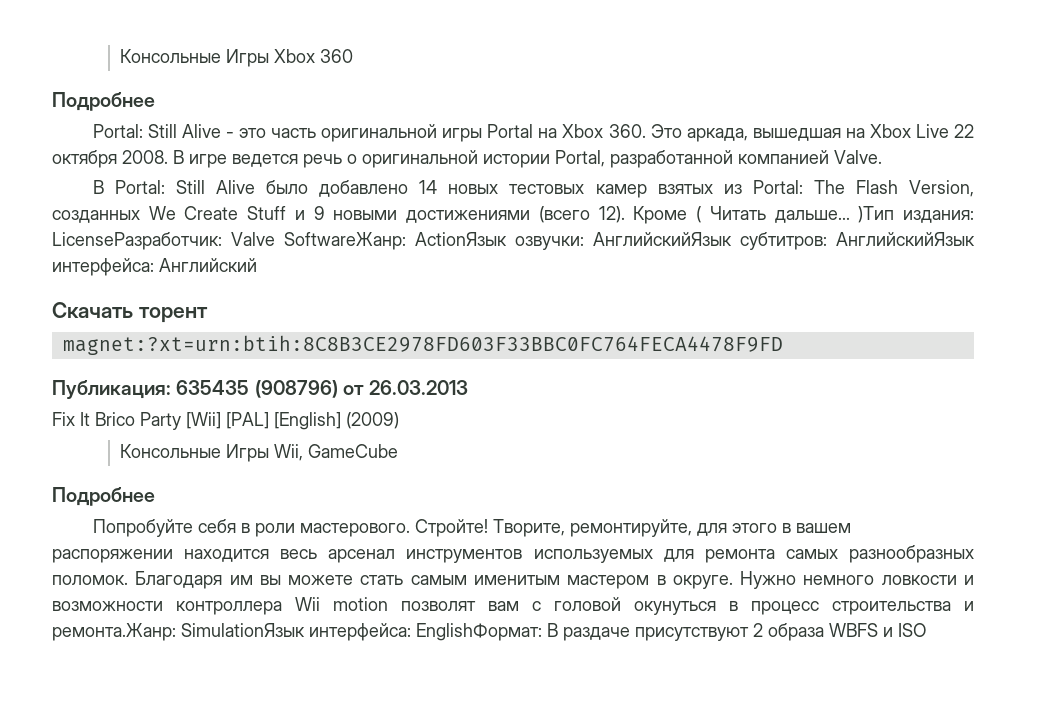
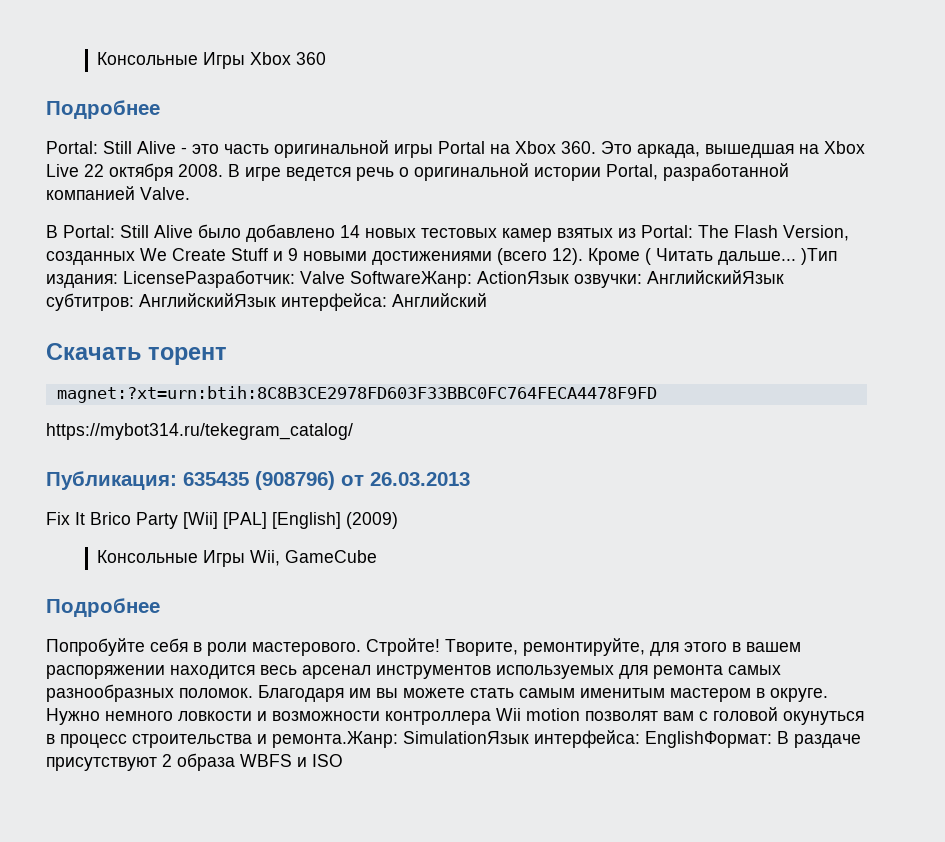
+ https://mybot314.ru/tekegram_catalog/

